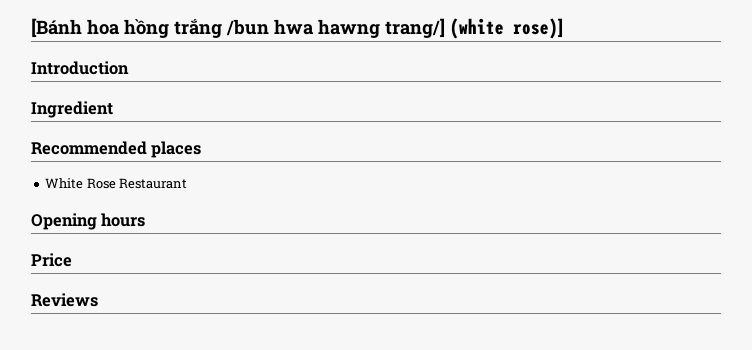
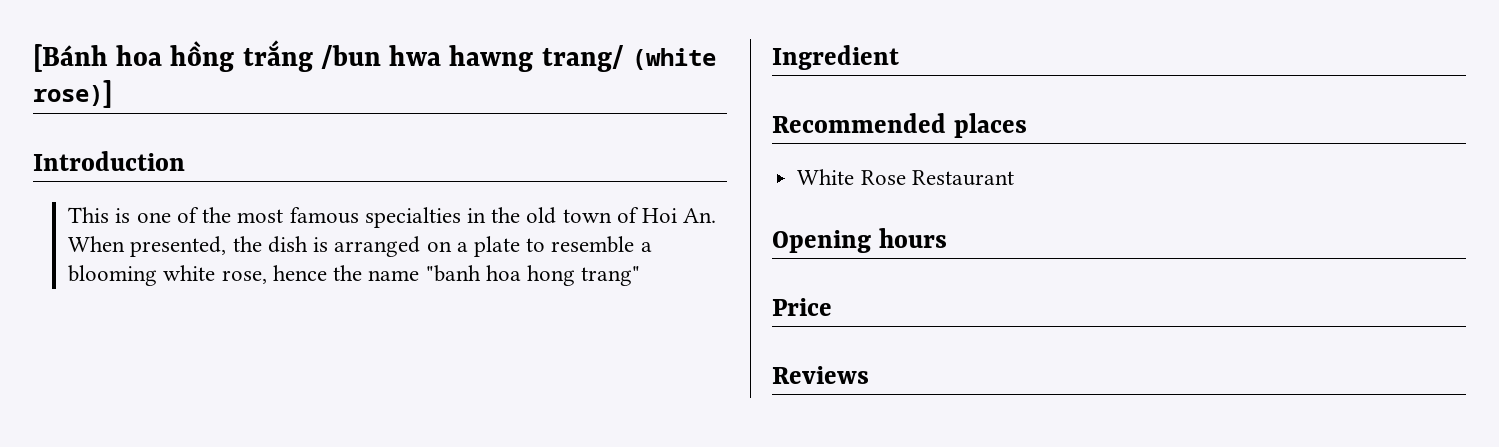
- [Bánh hoa hồng trắng /bun hwa hawng trang/] (white rose)]
+ [Bánh hoa hồng trắng /bun hwa hawng trang/ (white rose)]
+ This is one of the most famous specialties in the old town of Hoi An. When presented, the dish is arranged on a plate to resemble a blooming white rose, hence the name "banh hoa hong trang"

